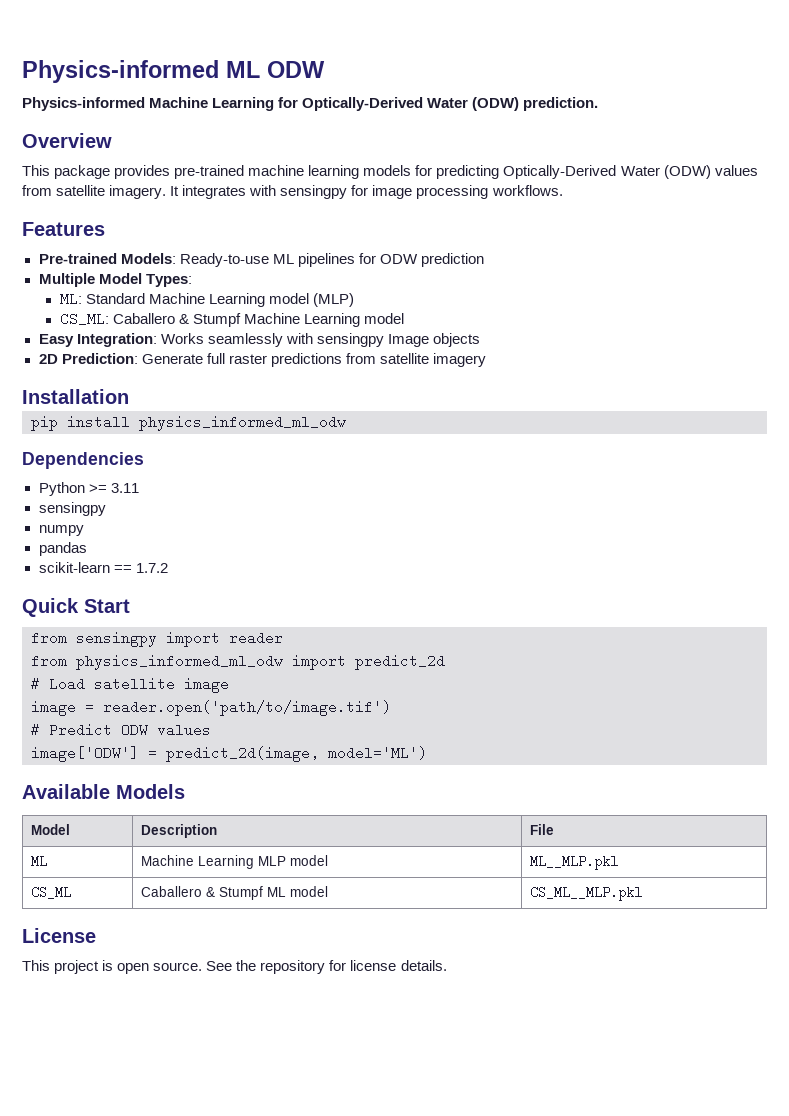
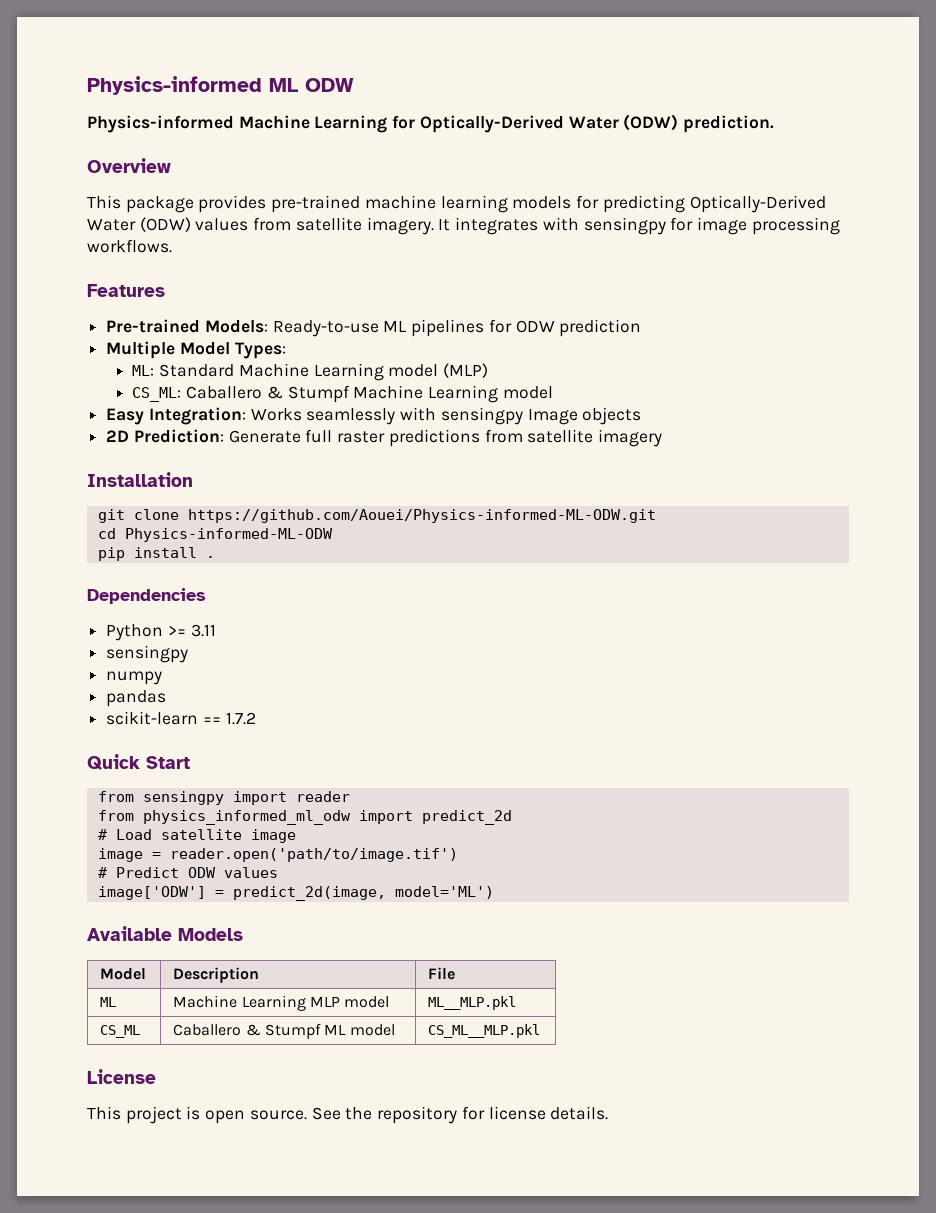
+ git clone https://github.com/Aouei/Physics-informed-ML-ODW.git
+ cd Physics-informed-ML-ODW
- pip install physics_informed_ml_odw
+ pip install .

